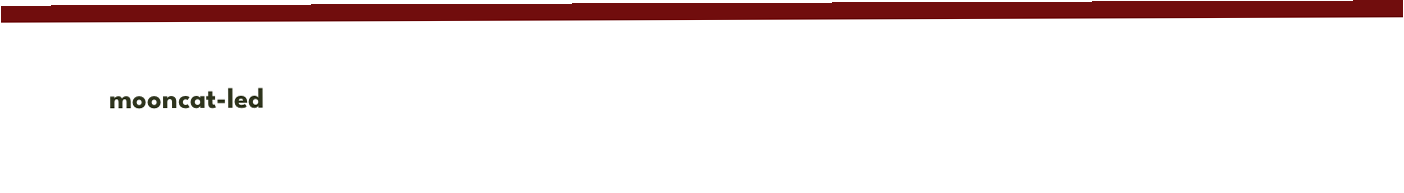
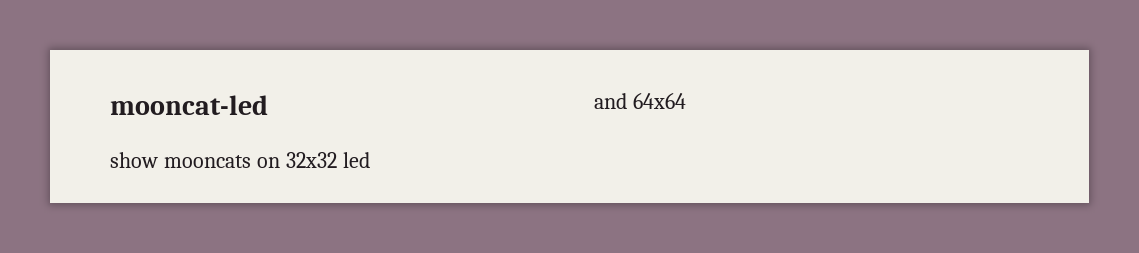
+ show mooncats on 32x32 led
+ and 64x64

